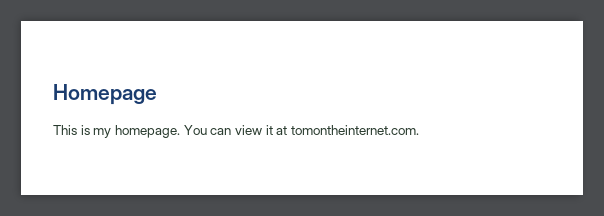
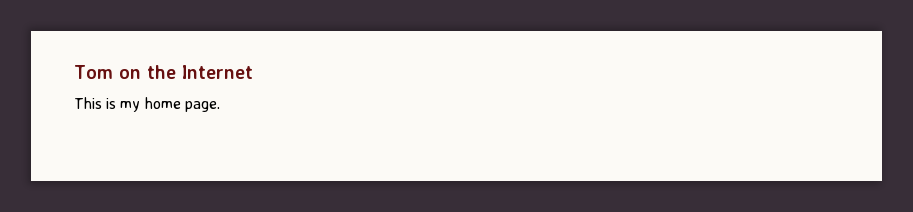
- Homepage
+ Tom on the Internet
- This is my homepage. You can view it at tomontheinternet.com.
+ This is my home page.

